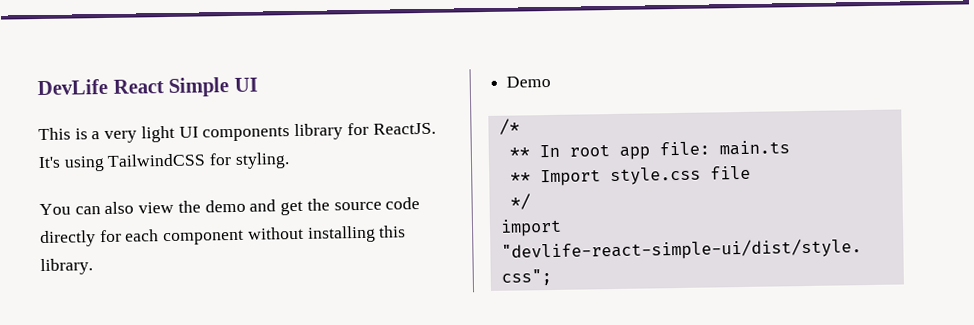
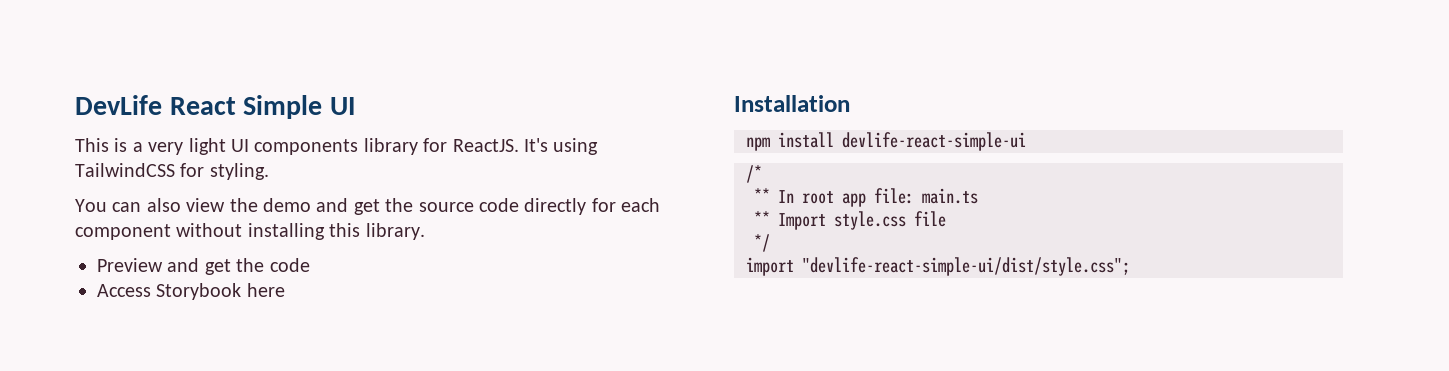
- Demo
+ Preview and get the code
+ Access Storybook here
+ Installation
+ npm install devlife-react-simple-ui

